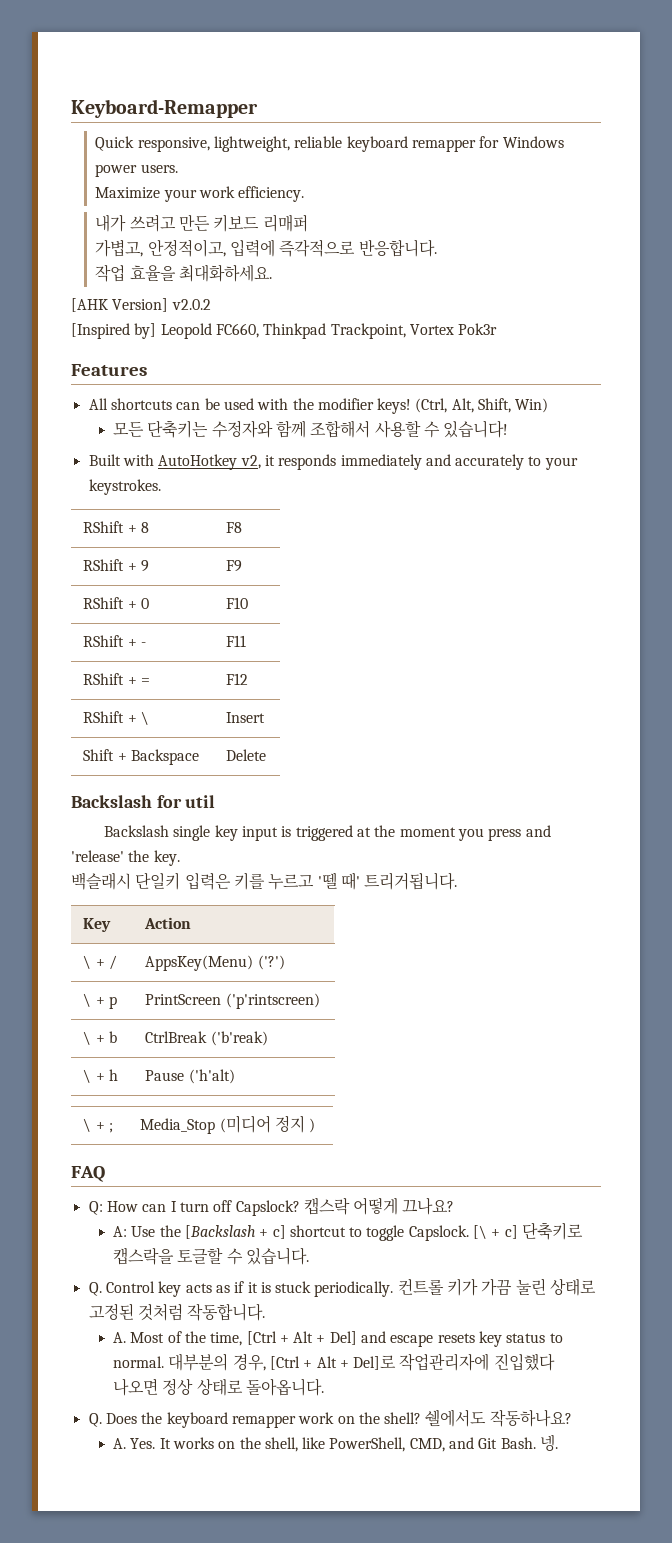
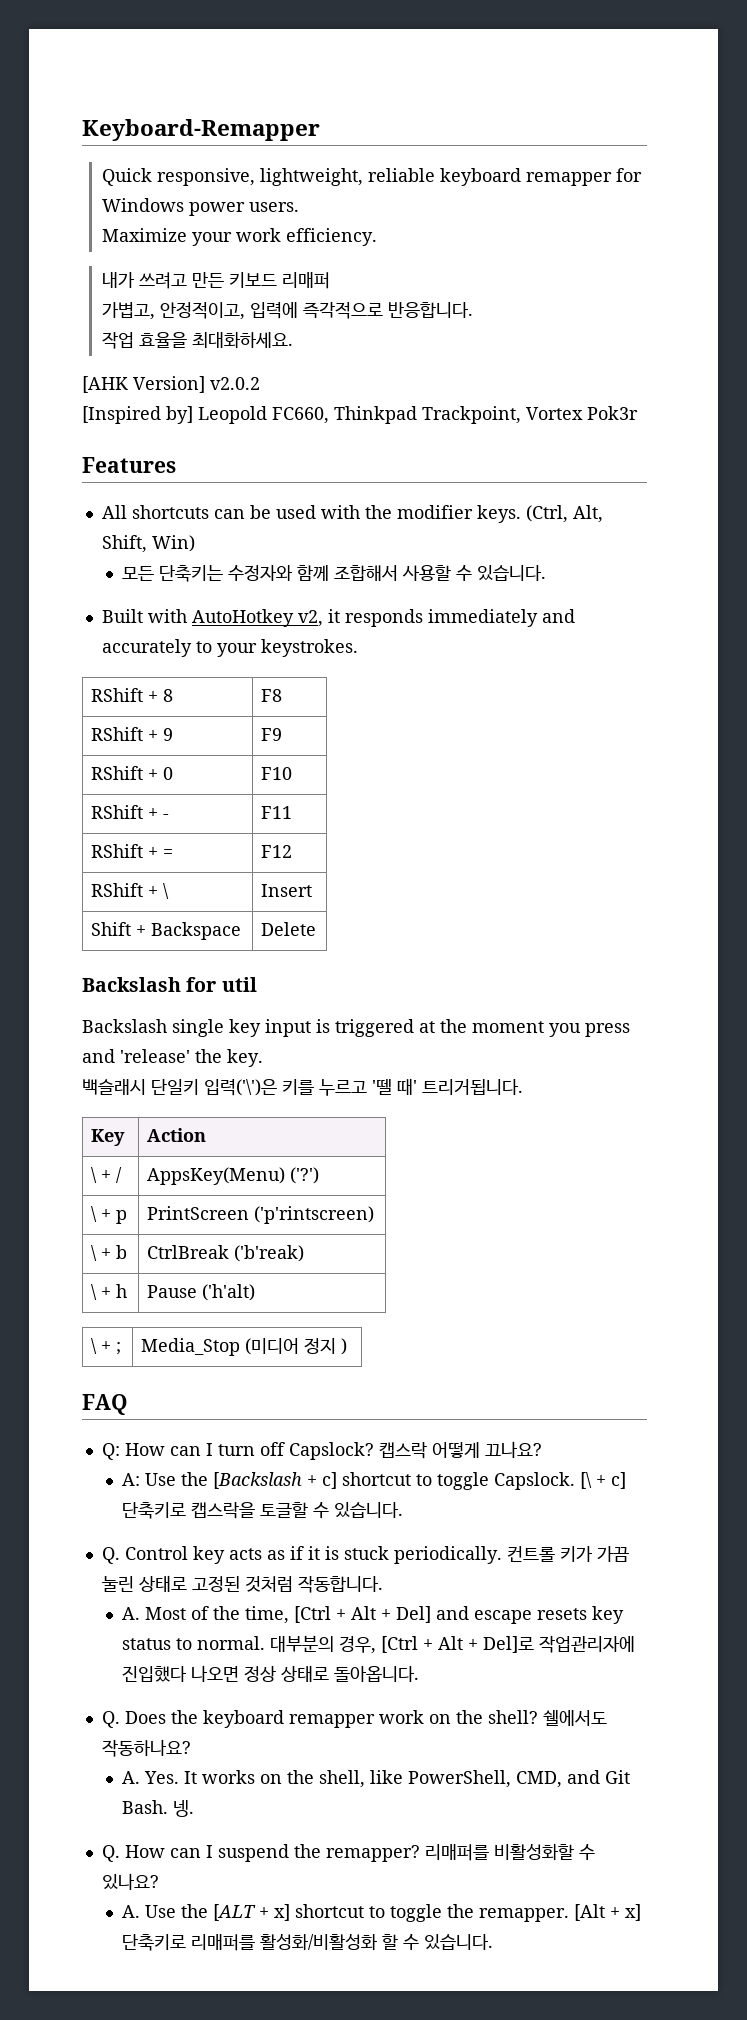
- All shortcuts can be used with the modifier keys!
+ All shortcuts can be used with the modifier keys.
- 모든 단축키는 수정자와 함께 조합해서 사용할 수 있습니다!
+ 모든 단축키는 수정자와 함께 조합해서 사용할 수 있습니다.
- 백슬래시 단일키 입력은 키를 누르고 '뗄 때' 트리거됩니다.
+ 백슬래시 단일키 입력('\')은 키를 누르고 '뗄 때' 트리거됩니다.
+ Q. How can I suspend the remapper? 리매퍼를 비활성화할 수 있나요?
+ A. Use the [ALT + x] shortcut to toggle the remapper. [Alt + x] 단축키로 리매퍼를 활성화/비활성화 할 수 있습니다.

